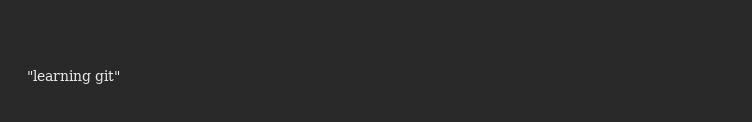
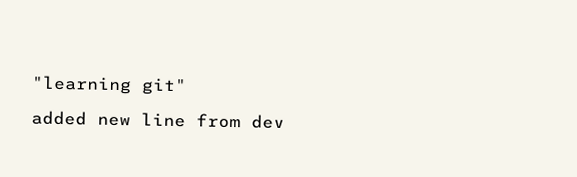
+ added new line from dev

